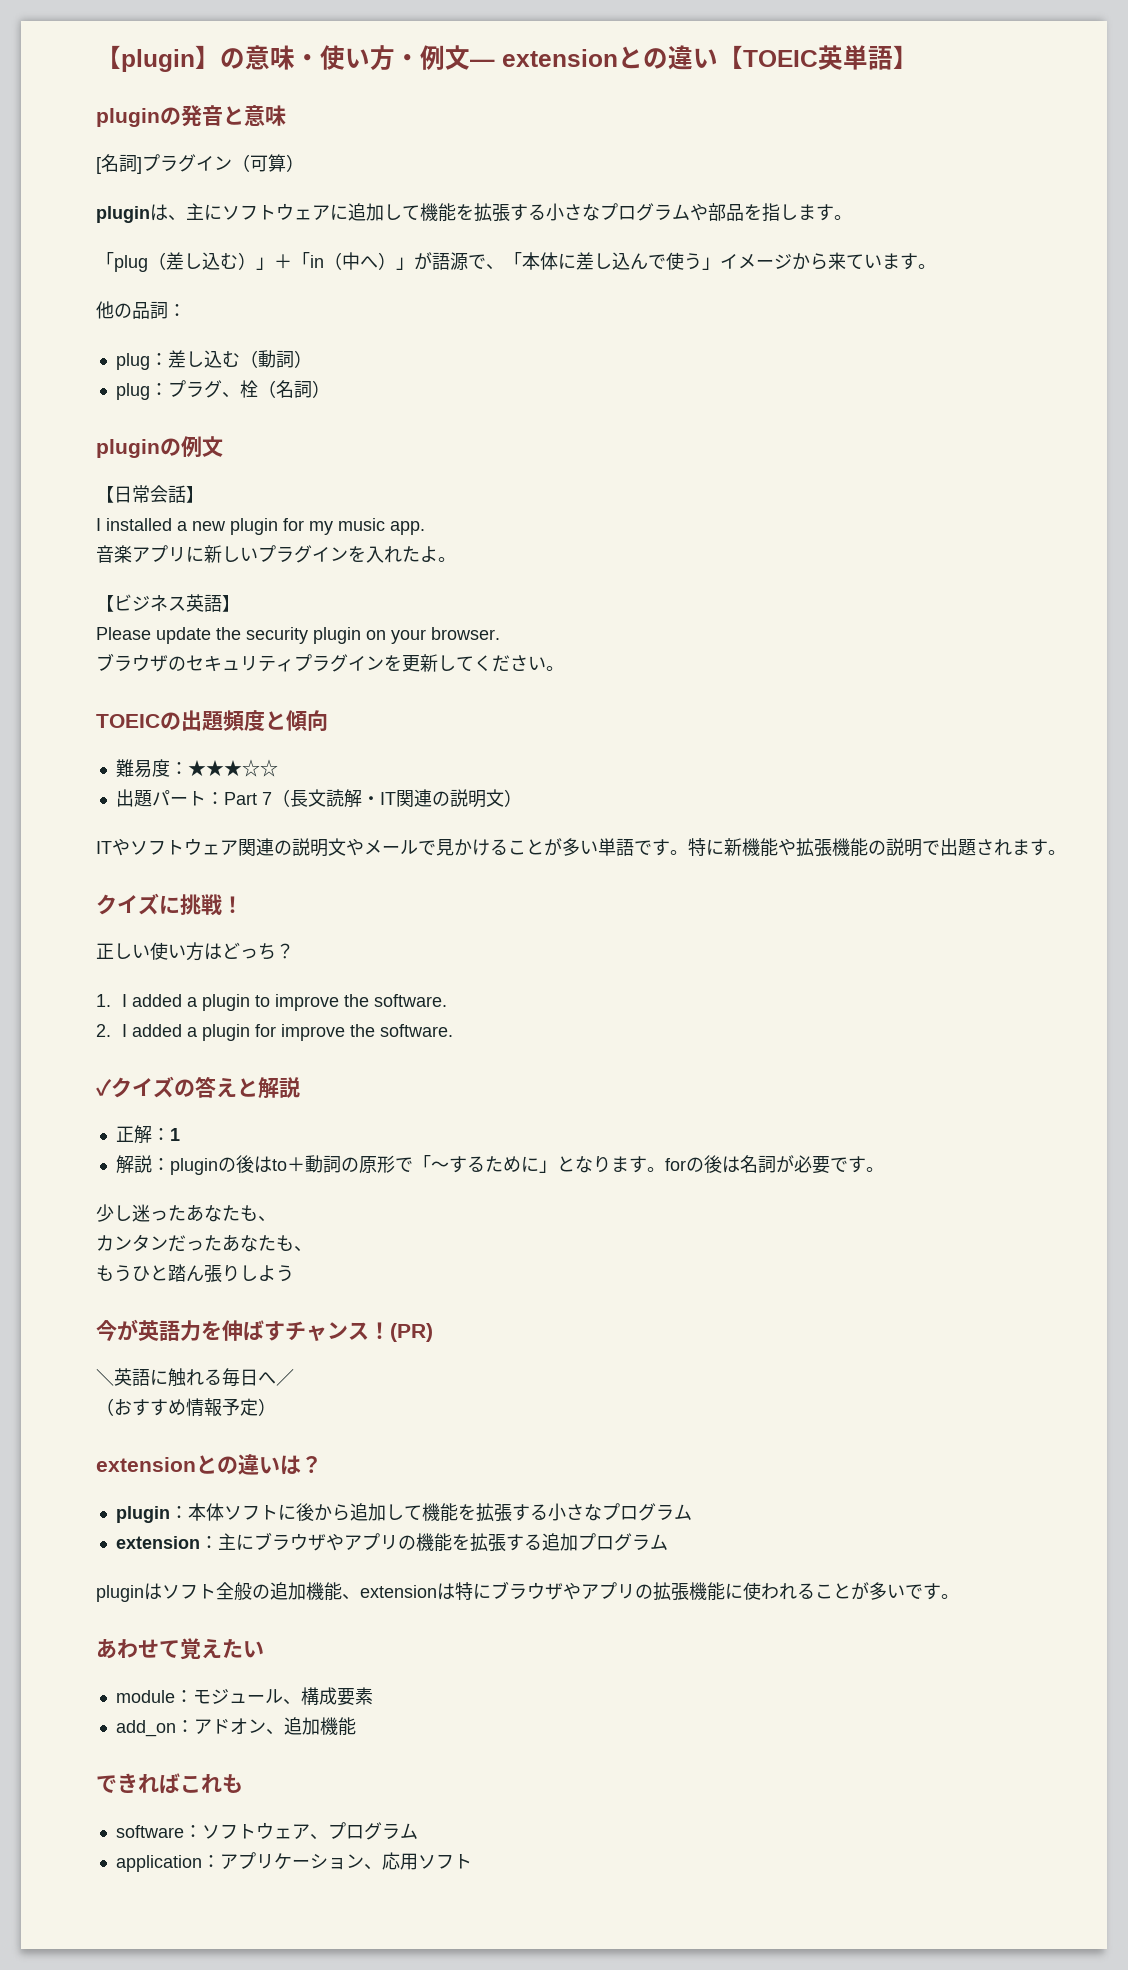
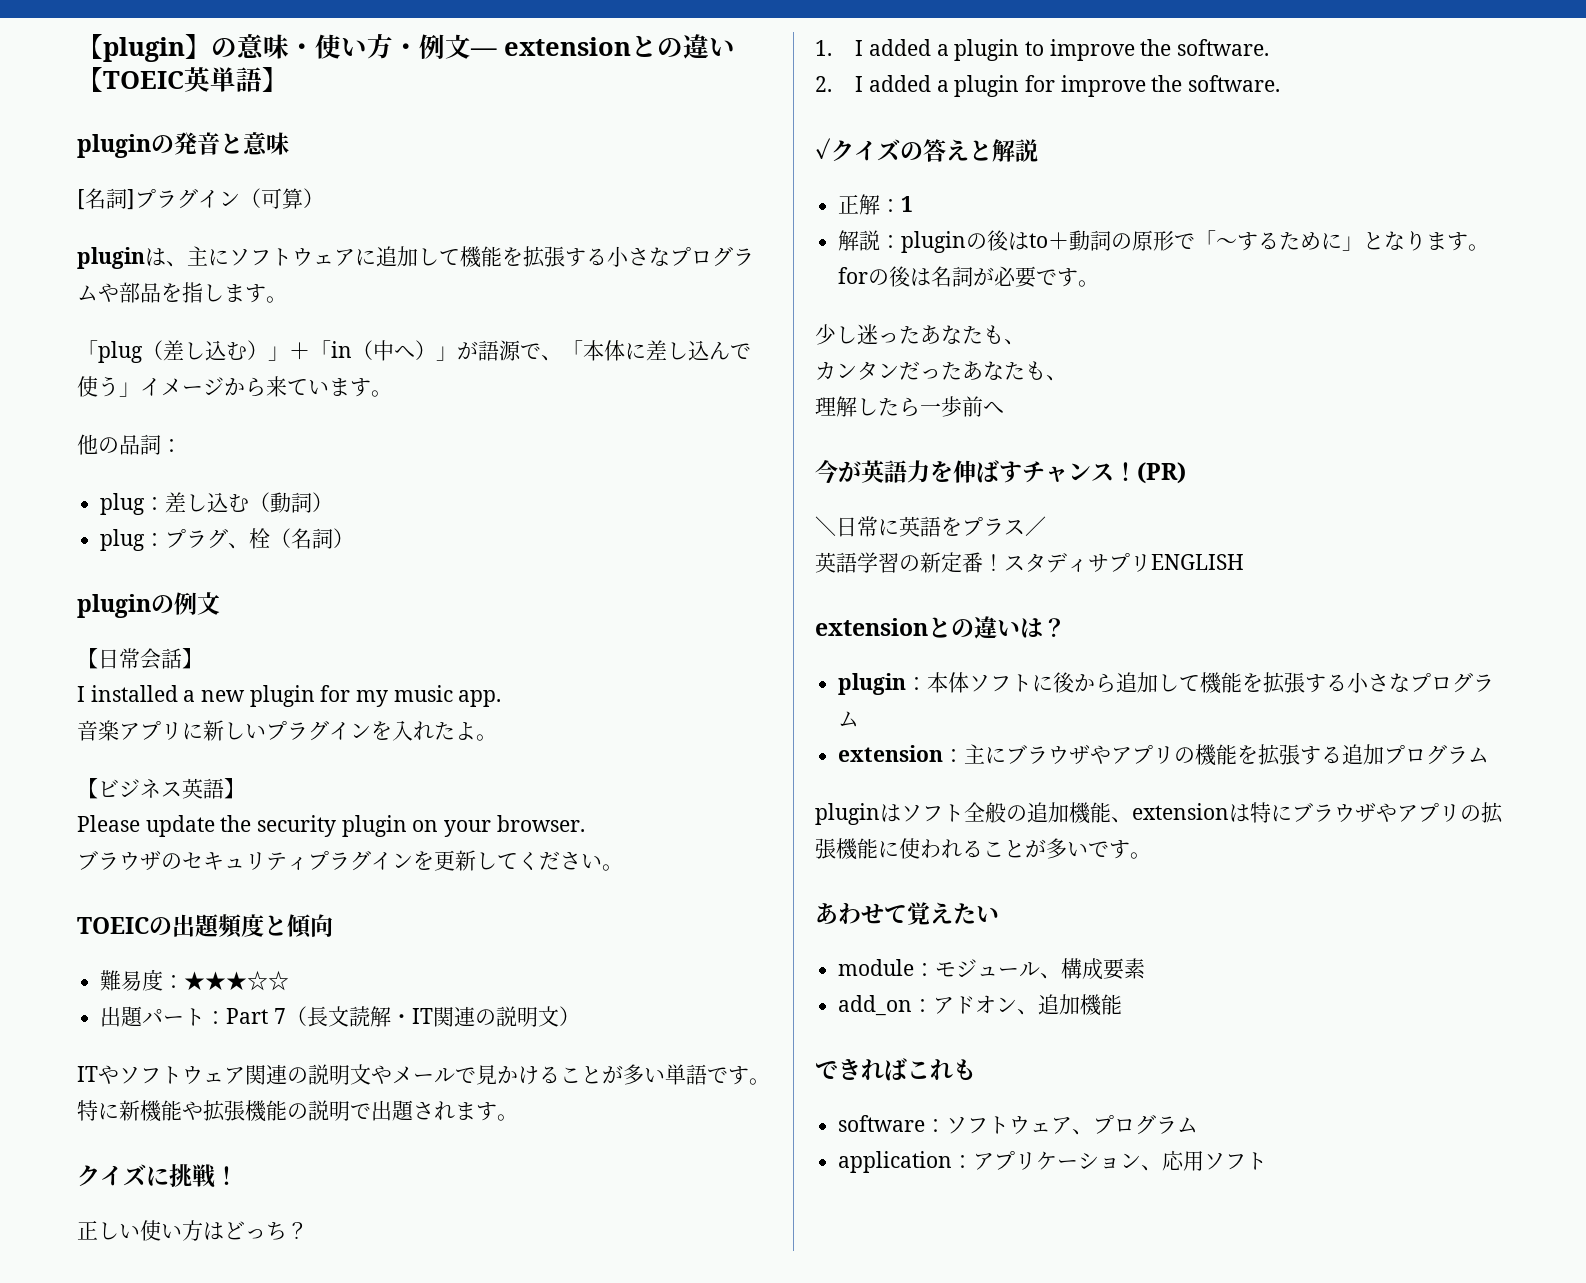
- もうひと踏ん張りしよう
+ 理解したら一歩前へ
- ＼英語に触れる毎日へ／
- （おすすめ情報予定）
+ ＼日常に英語をプラス／
+ 英語学習の新定番！スタディサプリENGLISH

